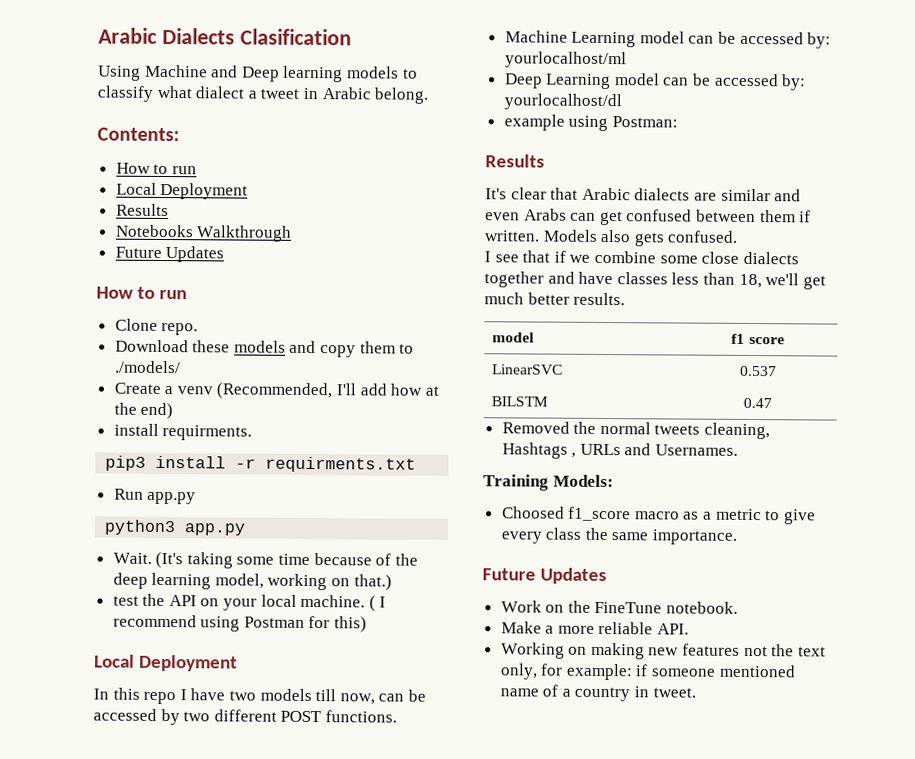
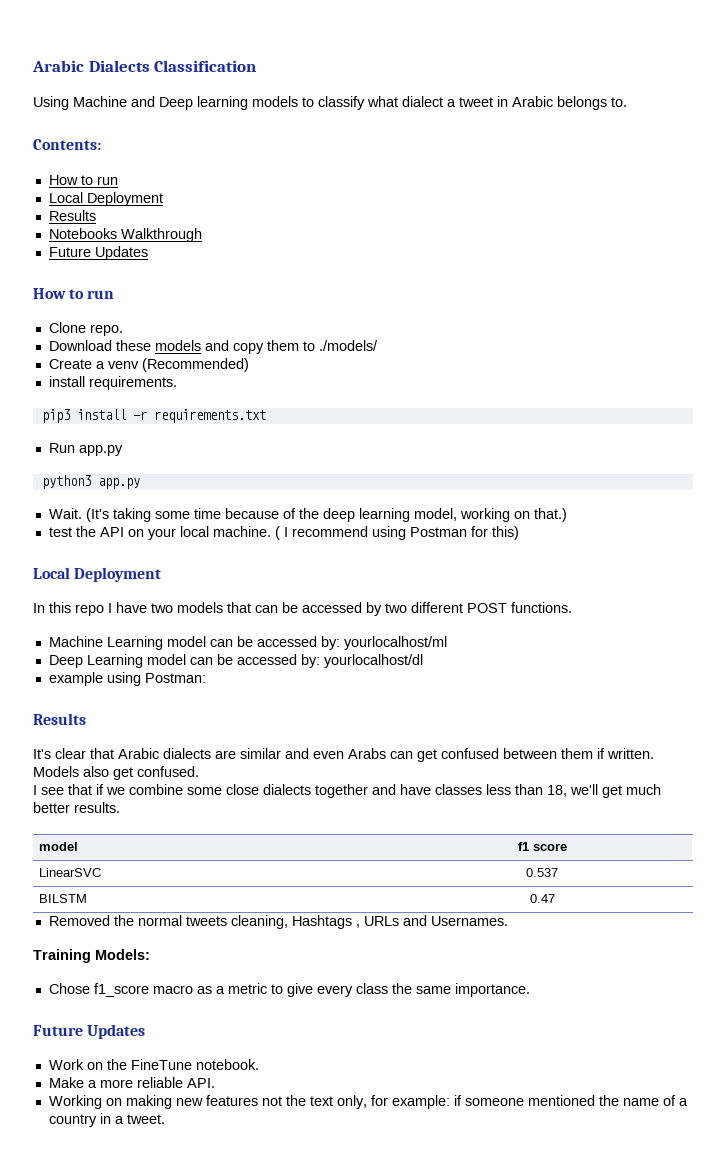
- Arabic Dialects Clasification
+ Arabic Dialects Classification
- Using Machine and Deep learning models to classify what dialect a tweet in Arabic belong.
+ Using Machine and Deep learning models to classify what dialect a tweet in Arabic belongs to.
- Create a venv (Recommended, I'll add how at the end)
- install requirments.
+ Create a venv (Recommended)
+ install requirements.
- pip3 install -r requirments.txt
+ pip3 install -r requirements.txt
- In this repo I have two models till now, can be accessed by two different POST functions.
+ In this repo I have two models that can be accessed by two different POST functions.
- Models also gets confused.
+ Models also get confused.
- Choosed f1_score macro as a metric to give every class the same importance.
+ Chose f1_score macro as a metric to give every class the same importance.
- Working on making new features not the text only, for example: if someone mentioned name of a country in tweet.
+ Working on making new features not the text only, for example: if someone mentioned the name of a country in a tweet.

